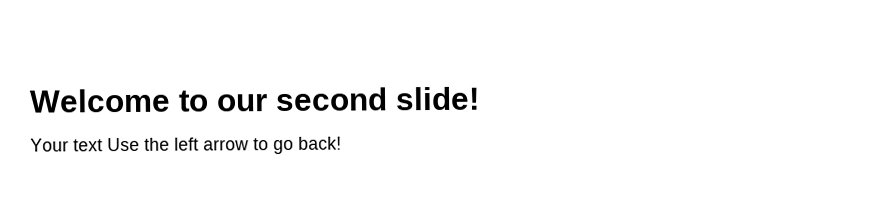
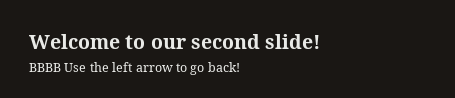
- Your text Use the left arrow to go back!
+ BBBB Use the left arrow to go back!

